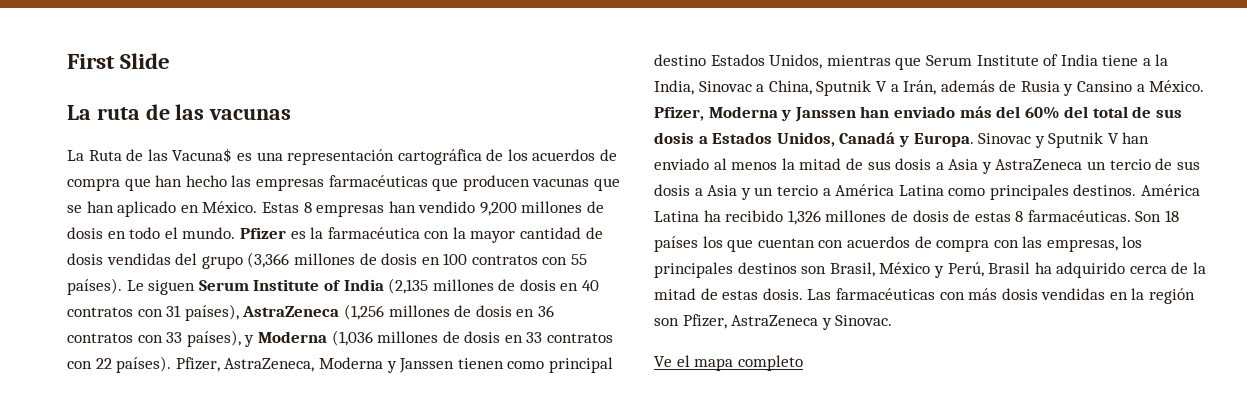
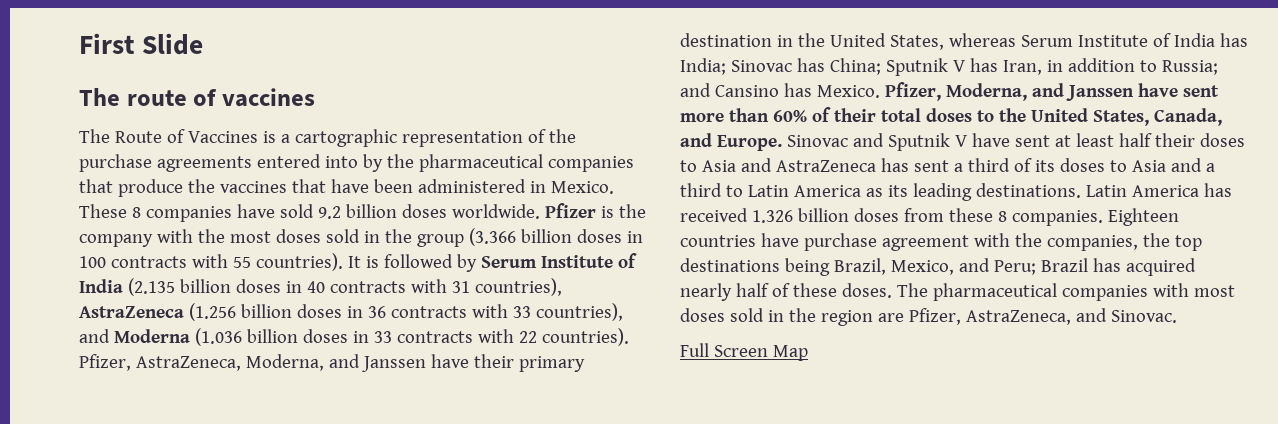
- La ruta de las vacunas
- La Ruta de las Vacuna$ es una representación cartográfica de los acuerdos de compra que han hecho las empresas farmacéuticas que producen vacunas que se han aplicado en México. Estas 8 empresas han vendido 9,200 millones de dosis en todo el mundo. Pfizer es la farmacéutica con la mayor cantidad de dosis vendidas del grupo (3,366 millones de dosis en 100 contratos con 55 países). Le siguen Serum Institute of India (2,135 millones de dosis en 40 contratos con 31 países), AstraZeneca (1,256 millones de dosis en 36 contratos con 33 países), y Moderna (1,036 millones de dosis en 33 contratos con 22 países). Pfizer, AstraZeneca, Moderna y Janssen tienen como principal destino Estados Unidos, mientras que Serum Institute of India tiene a la India, Sinovac a China, Sputnik V a Irán, además de Rusia y Cansino a México. Pfizer, Moderna y Janssen han enviado más del 60% del total de sus dosis a Estados Unidos, Canadá y Europa. Sinovac y Sputnik V han enviado al menos la mitad de sus dosis a Asia y AstraZeneca un tercio de sus dosis a Asia y un tercio a América Latina como principales destinos. América Latina ha recibido 1,326 millones de dosis de estas 8 farmacéuticas. Son 18 países los que cuentan con acuerdos de compra con las empresas, los principales destinos son Brasil, México y Perú, Brasil ha adquirido cerca de la mitad de estas dosis. Las farmacéuticas con más dosis vendidas en la región son Pfizer, AstraZeneca y Sinovac.
- Ve el mapa completo
+ The route of vaccines
+ The Route of Vaccines is a cartographic representation of the purchase agreements entered into by the pharmaceutical companies that produce the vaccines that have been administered in Mexico. These 8 companies have sold 9.2 billion doses worldwide. Pfizer is the company with the most doses sold in the group (3.366 billion doses in 100 contracts with 55 countries). It is followed by Serum Institute of India (2.135 billion doses in 40 contracts with 31 countries), AstraZeneca (1.256 billion doses in 36 contracts with 33 countries), and Moderna (1.036 billion doses in 33 contracts with 22 countries). Pfizer, AstraZeneca, Moderna, and Janssen have their primary destination in the United States, whereas Serum Institute of India has India; Sinovac has China; Sputnik V has Iran, in addition to Russia; and Cansino has Mexico. Pfizer, Moderna, and Janssen have sent more than 60% of their total doses to the United States, Canada, and Europe. Sinovac and Sputnik V have sent at least half their doses to Asia and AstraZeneca has sent a third of its doses to Asia and a third to Latin America as its leading destinations. Latin America has received 1.326 billion doses from these 8 companies. Eighteen countries have purchase agreement with the companies, the top destinations being Brazil, Mexico, and Peru; Brazil has acquired nearly half of these doses. The pharmaceutical companies with most doses sold in the region are Pfizer, AstraZeneca, and Sinovac.
+ Full Screen Map

